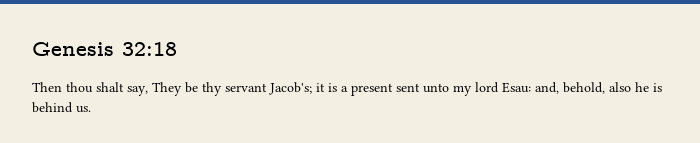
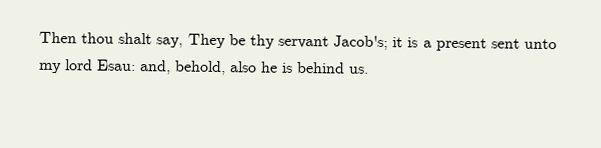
- Genesis 32:18

